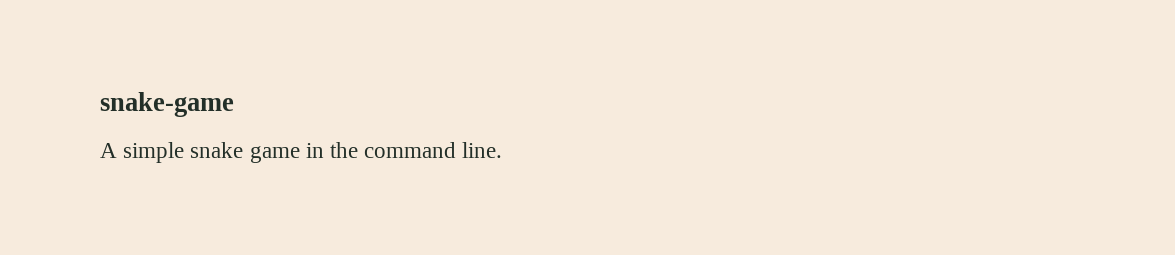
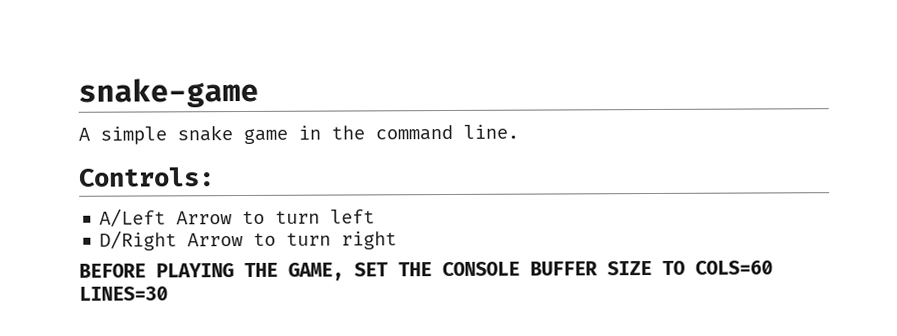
+ Controls:
+ A/Left Arrow to turn left
+ D/Right Arrow to turn right
+ BEFORE PLAYING THE GAME, SET THE CONSOLE BUFFER SIZE TO COLS=60 LINES=30

